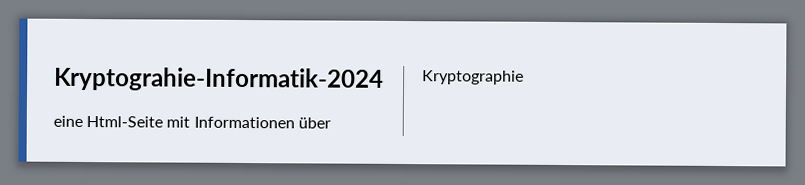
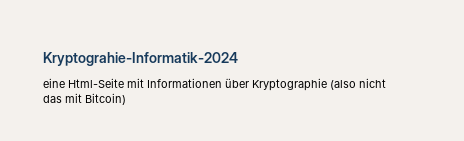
- eine Html-Seite mit Informationen über Kryptographie
+ eine Html-Seite mit Informationen über Kryptographie (also nicht das mit Bitcoin)

